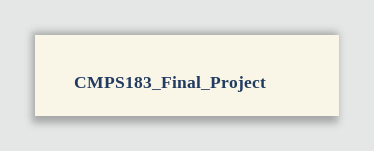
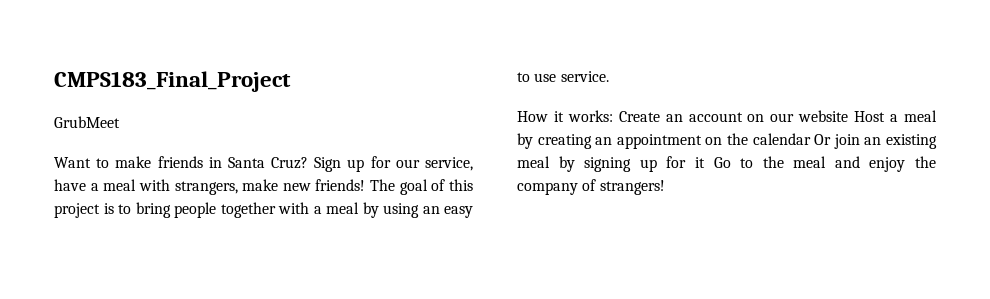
+ GrubMeet
+ Want to make friends in Santa Cruz? Sign up for our service, have a meal with strangers, make new friends! The goal of this project is to bring people together with a meal by using an easy to use service.
+ How it works: Create an account on our website Host a meal by creating an appointment on the calendar Or join an existing meal by signing up for it Go to the meal and enjoy the company of strangers!

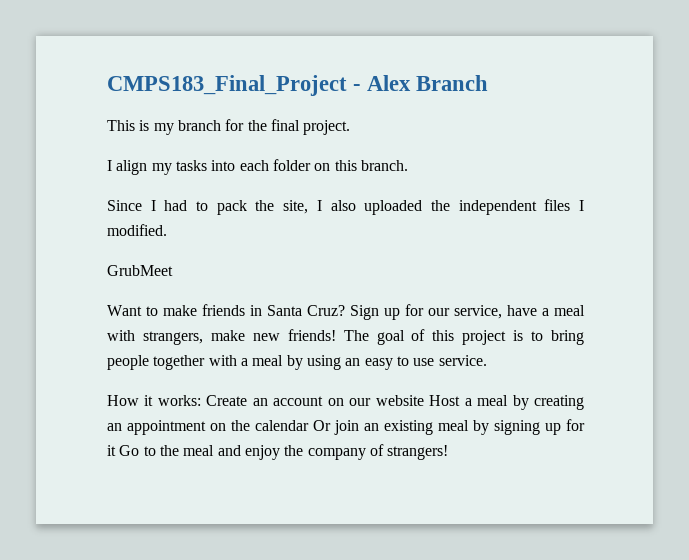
- CMPS183_Final_Project
+ CMPS183_Final_Project - Alex Branch
+ This is my branch for the final project.
+ I align my tasks into each folder on this branch.
+ Since I had to pack the site, I also uploaded the independent files I modified.

